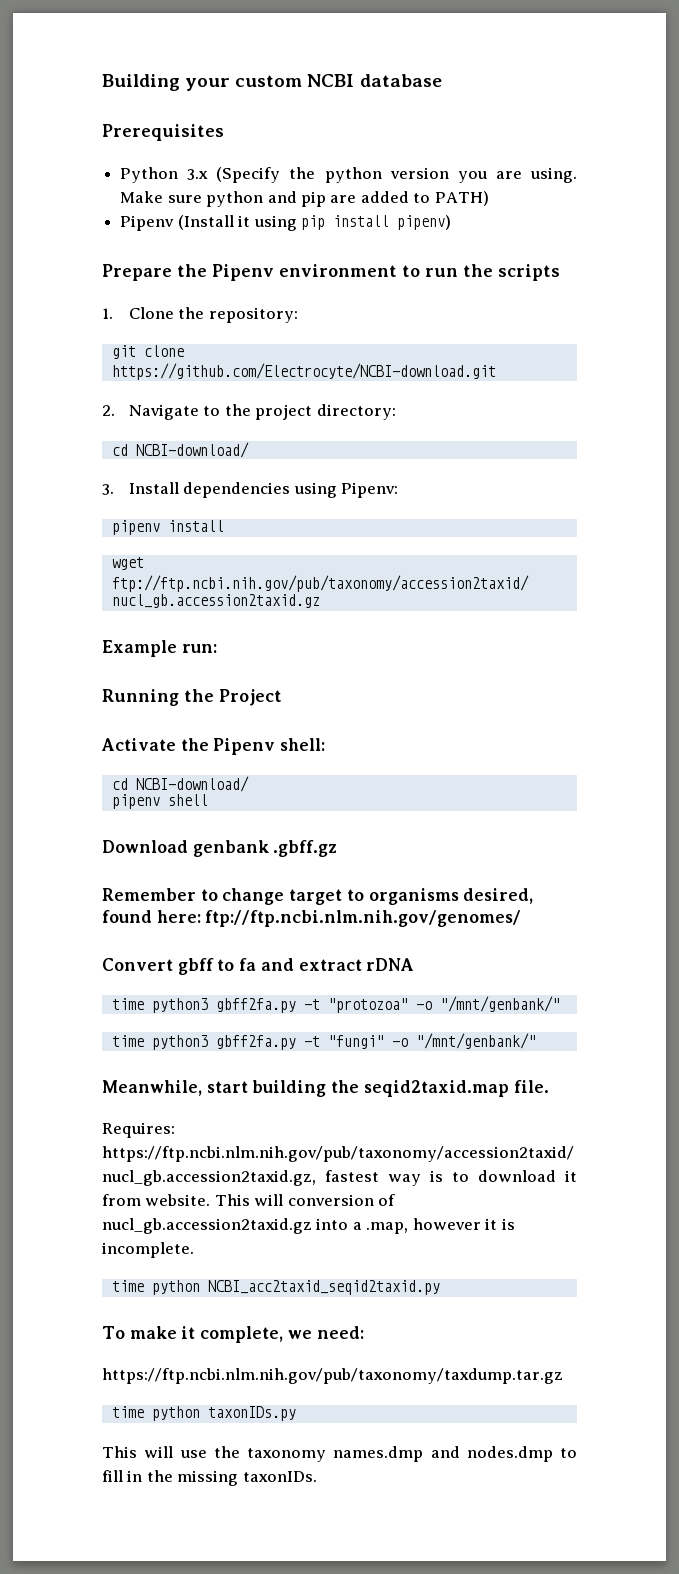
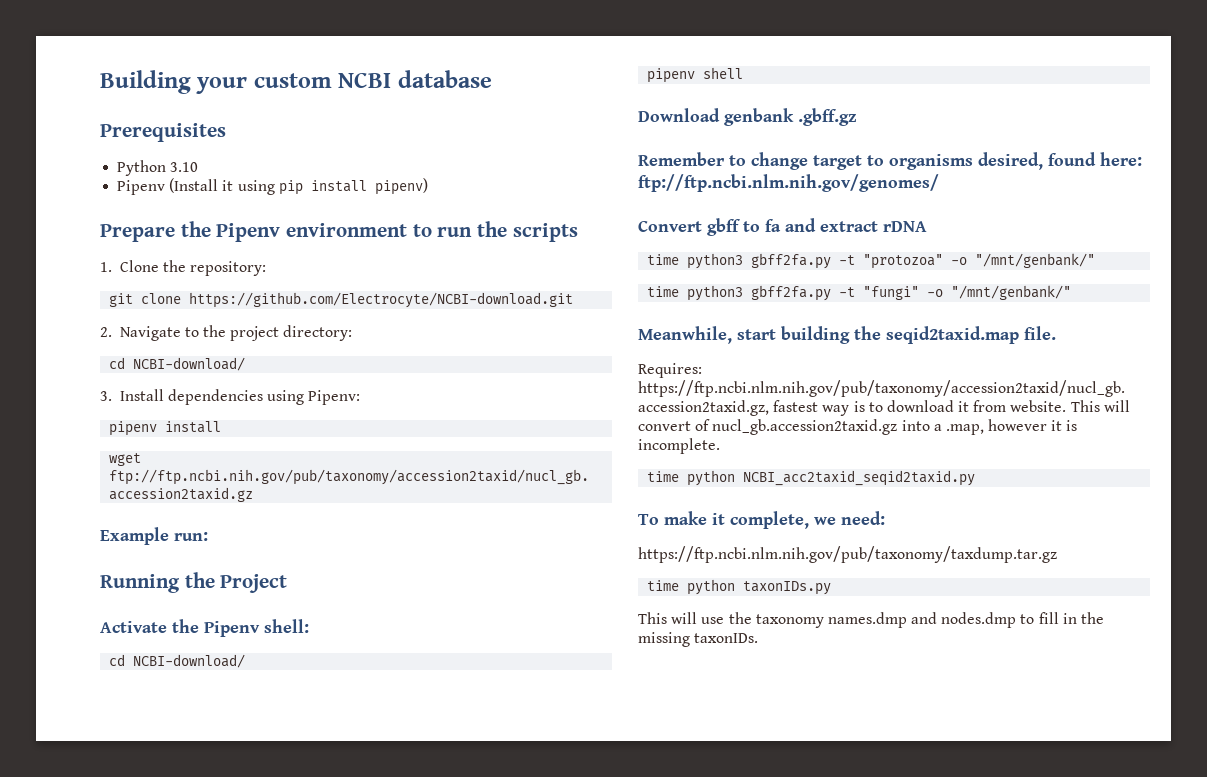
- Python 3.x (Specify the python version you are using. Make sure python and pip are added to PATH)
+ Python 3.10
- This will conversion of nucl_gb.accession2taxid.gz into a .map, however it is incomplete.
+ This will convert of nucl_gb.accession2taxid.gz into a .map, however it is incomplete.

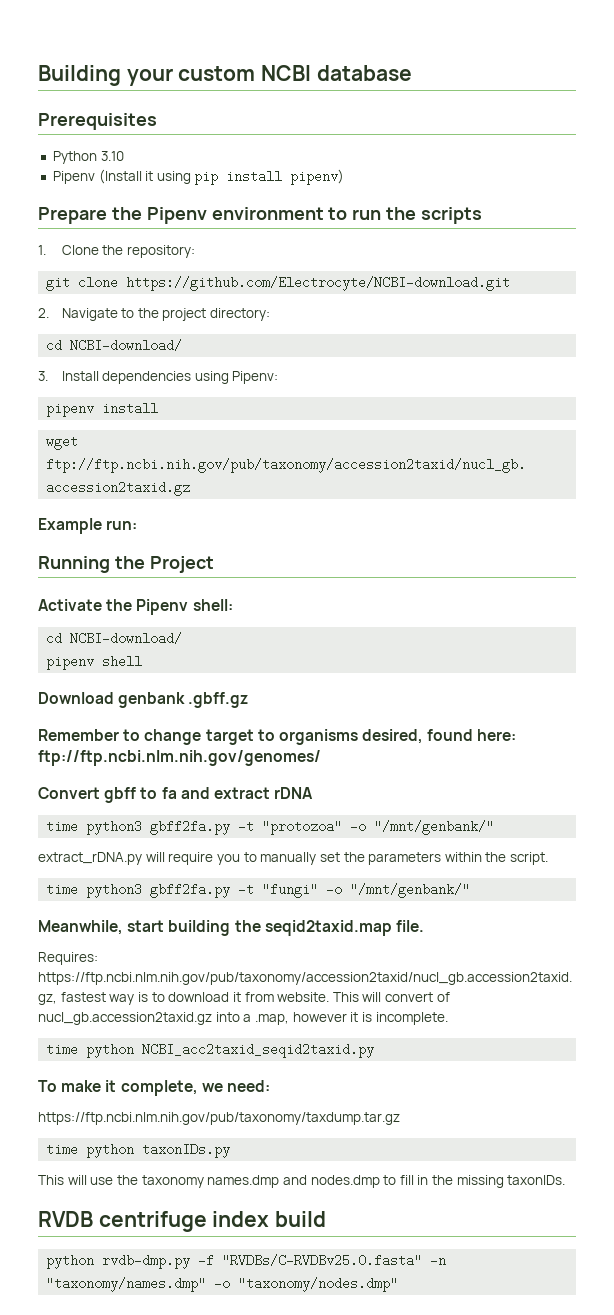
+ extract_rDNA.py will require you to manually set the parameters within the script.
+ RVDB centrifuge index build
+ python rvdb-dmp.py -f "RVDBs/C-RVDBv25.0.fasta" -n "taxonomy/names.dmp" -o "taxonomy/nodes.dmp"

